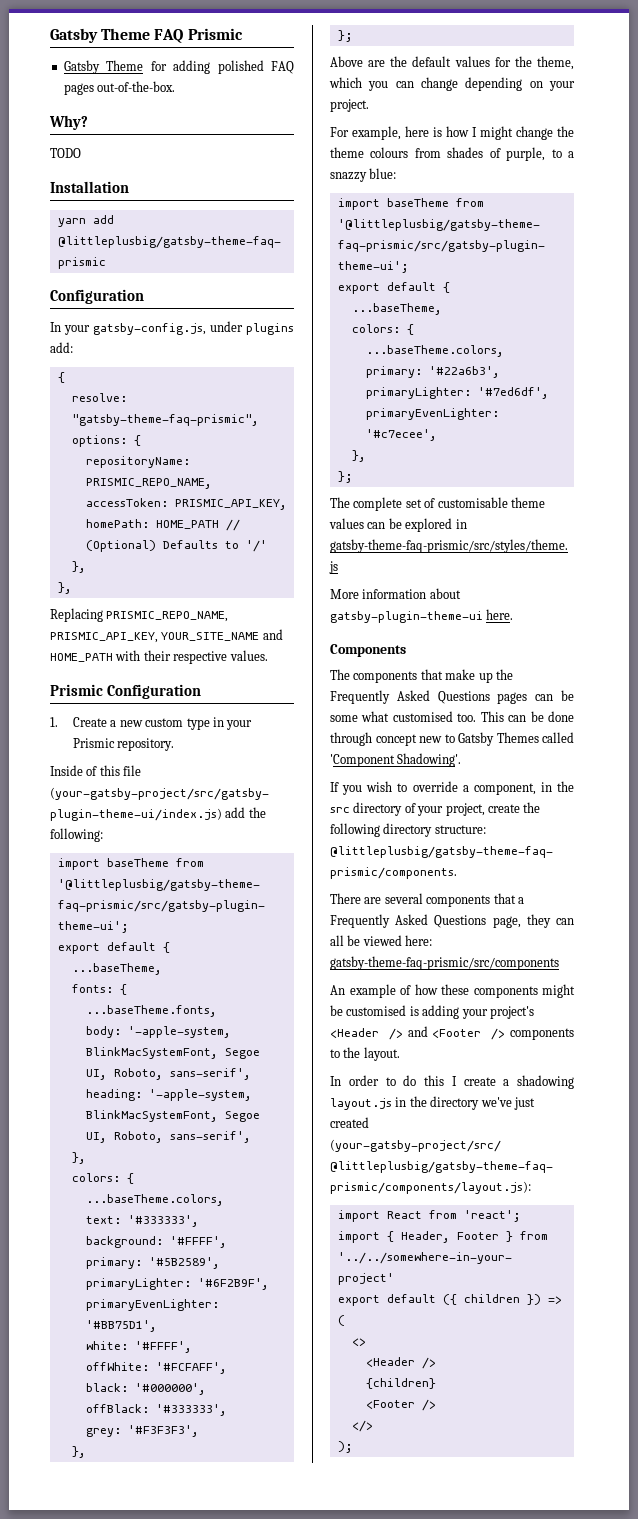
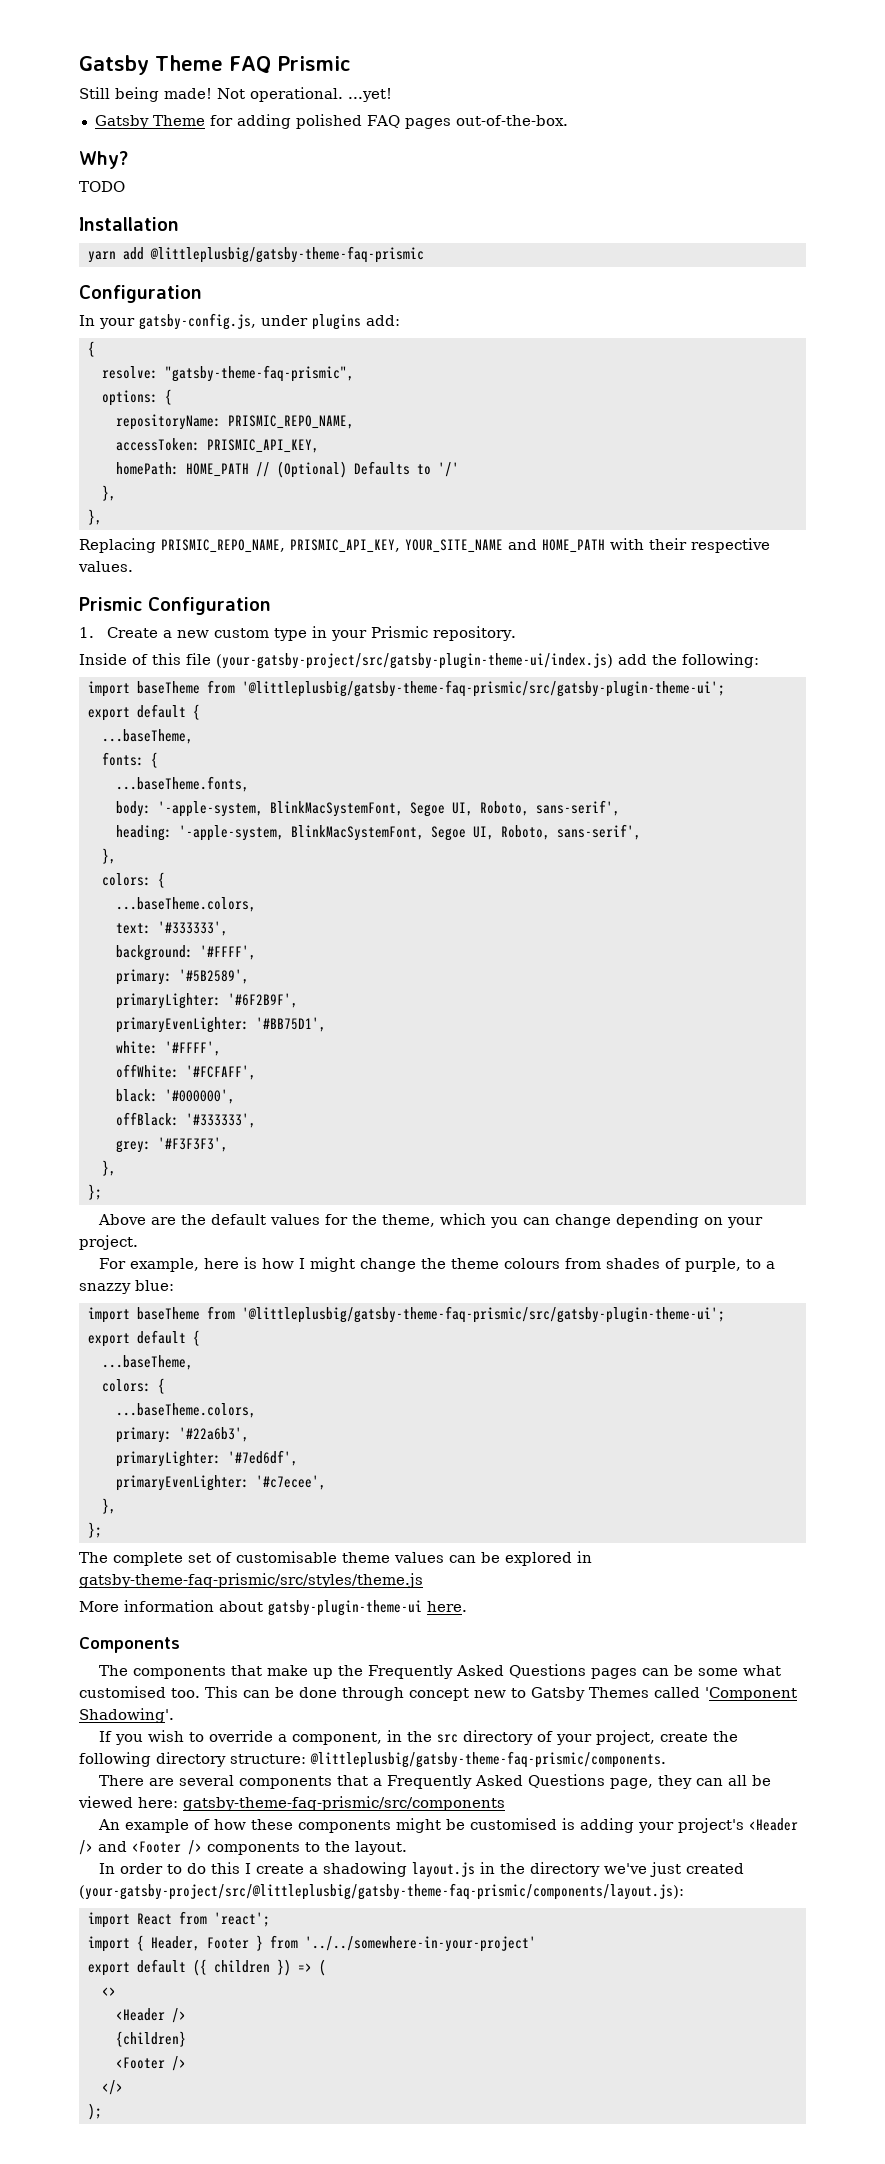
+ Still being made! Not operational. ...yet!

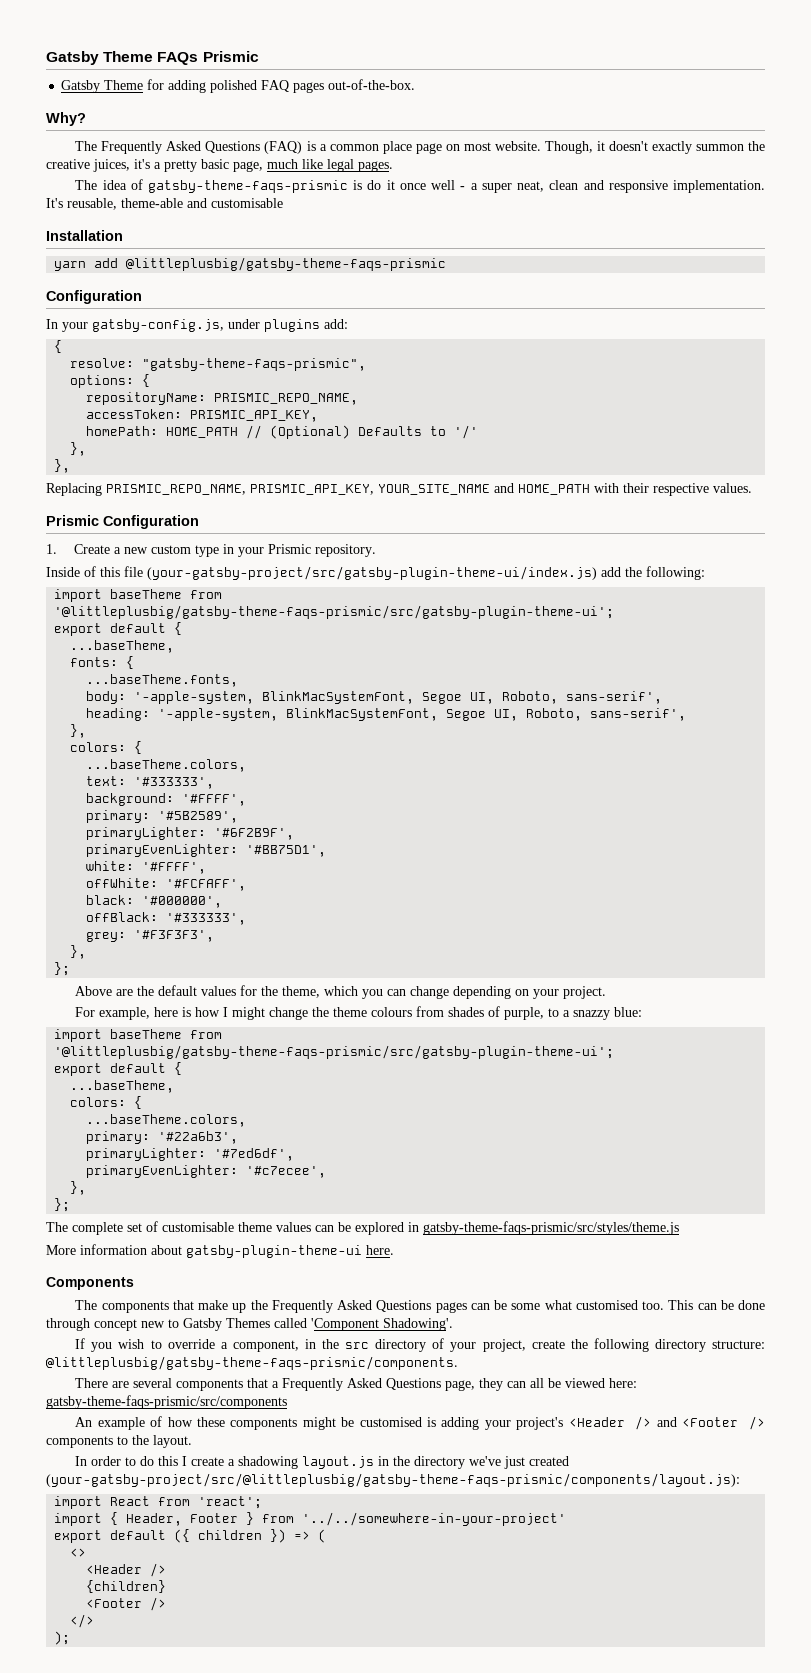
- Gatsby Theme FAQ Prismic
- Still being made! Not operational. ...yet!
+ Gatsby Theme FAQs Prismic
- TODO
+ The Frequently Asked Questions (FAQ) is a common place page on most website. Though, it doesn't exactly summon the creative juices, it's a pretty basic page, much like legal pages.
+ The idea of gatsby-theme-faqs-prismic is do it once well - a super neat, clean and responsive implementation. It's reusable, theme-able and customisable
- yarn add @littleplusbig/gatsby-theme-faq-prismic
+ yarn add @littleplusbig/gatsby-theme-faqs-prismic
- resolve: "gatsby-theme-faq-prismic",
+ resolve: "gatsby-theme-faqs-prismic",
  Inside of this file (your-gatsby-project/src/gatsby-plugin-theme-ui/index.js) add the following:
- import baseTheme from '@littleplusbig/gatsby-theme-faq-prismic/src/gatsby-plugin-theme-ui';
+ import baseTheme from '@littleplusbig/gatsby-theme-faqs-prismic/src/gatsby-plugin-theme-ui';
  For example, here is how I might change the theme colours from shades of purple, to a snazzy blue:
- import baseTheme from '@littleplusbig/gatsby-theme-faq-prismic/src/gatsby-plugin-theme-ui';
+ import baseTheme from '@littleplusbig/gatsby-theme-faqs-prismic/src/gatsby-plugin-theme-ui';
- The complete set of customisable theme values can be explored in gatsby-theme-faq-prismic/src/styles/theme.js
+ The complete set of customisable theme values can be explored in gatsby-theme-faqs-prismic/src/styles/theme.js
- If you wish to override a component, in the src directory of your project, create the following directory structure: @littleplusbig/gatsby-theme-faq-prismic/components.
+ If you wish to override a component, in the src directory of your project, create the following directory structure: @littleplusbig/gatsby-theme-faqs-prismic/components.
- There are several components that a Frequently Asked Questions page, they can all be viewed here: gatsby-theme-faq-prismic/src/components
+ There are several components that a Frequently Asked Questions page, they can all be viewed here: gatsby-theme-faqs-prismic/src/components
- In order to do this I create a shadowing layout.js in the directory we've just created (your-gatsby-project/src/@littleplusbig/gatsby-theme-faq-prismic/components/layout.js):
+ In order to do this I create a shadowing layout.js in the directory we've just created (your-gatsby-project/src/@littleplusbig/gatsby-theme-faqs-prismic/components/layout.js):

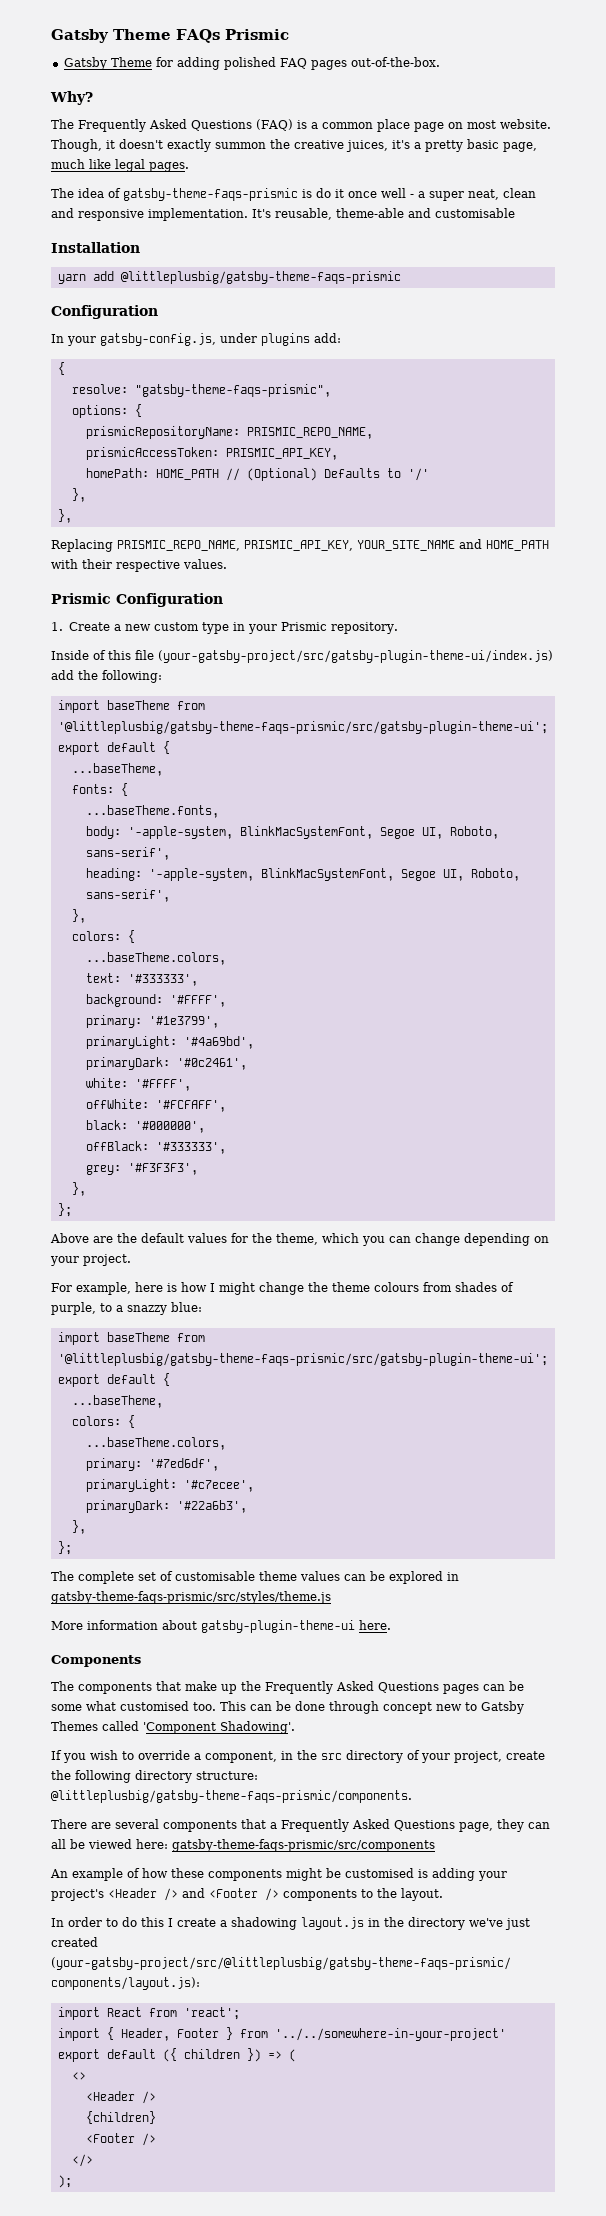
- repositoryName: PRISMIC_REPO_NAME,
+ prismicRepositoryName: PRISMIC_REPO_NAME,
- accessToken: PRISMIC_API_KEY,
+ prismicAccessToken: PRISMIC_API_KEY,
- primary: '#5B2589',
- primaryLighter: '#6F2B9F',
- primaryEvenLighter: '#BB75D1',
+ primary: '#1e3799',
+ primaryLight: '#4a69bd',
+ primaryDark: '#0c2461',
- primary: '#22a6b3',
- primaryLighter: '#7ed6df',
+ primary: '#7ed6df',
- primaryEvenLighter: '#c7ecee',
+ primaryLight: '#c7ecee',
+ primaryDark: '#22a6b3',

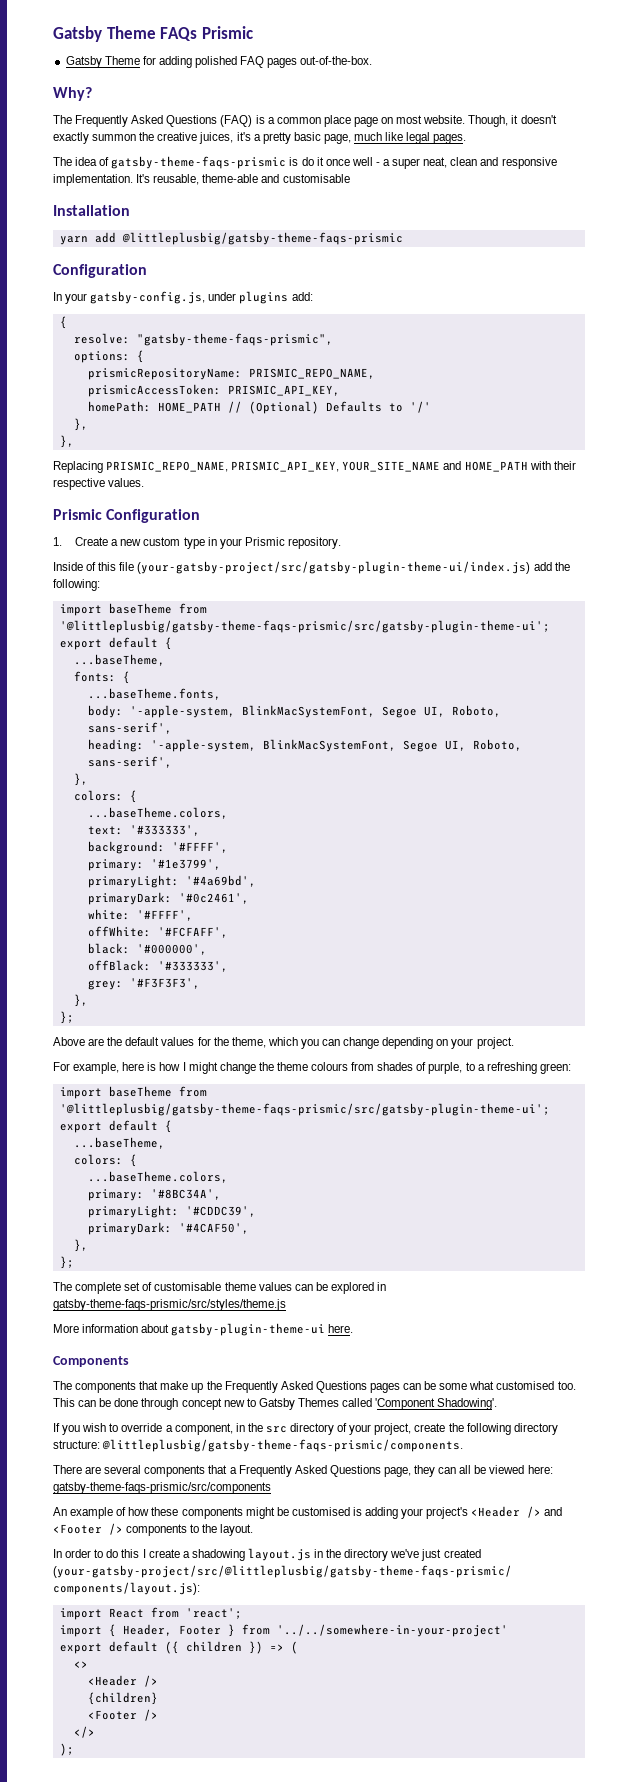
- For example, here is how I might change the theme colours from shades of purple, to a snazzy blue:
+ For example, here is how I might change the theme colours from shades of purple, to a refreshing green:
- primary: '#7ed6df',
- primaryLight: '#c7ecee',
- primaryDark: '#22a6b3',
+ primary: '#8BC34A',
+ primaryLight: '#CDDC39',
+ primaryDark: '#4CAF50',

